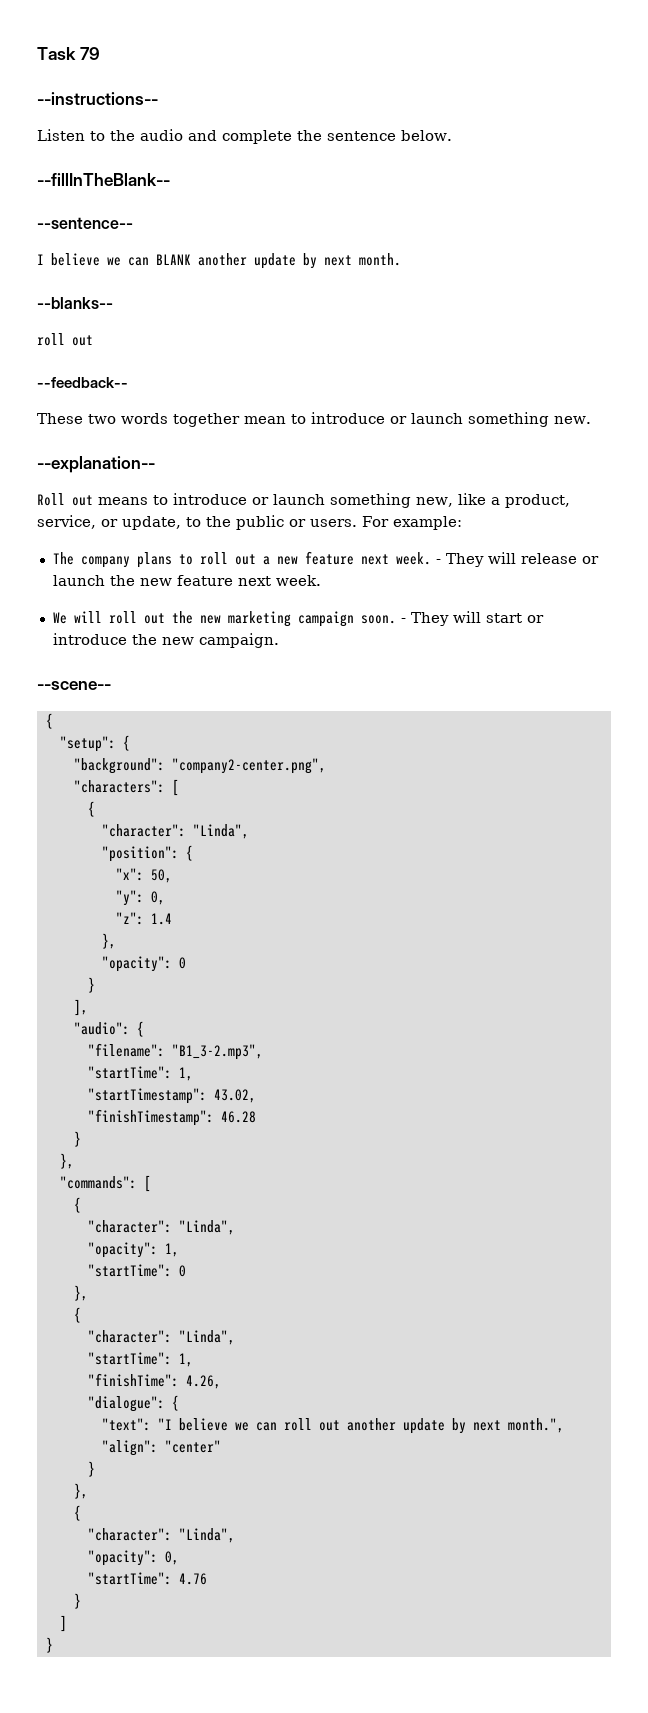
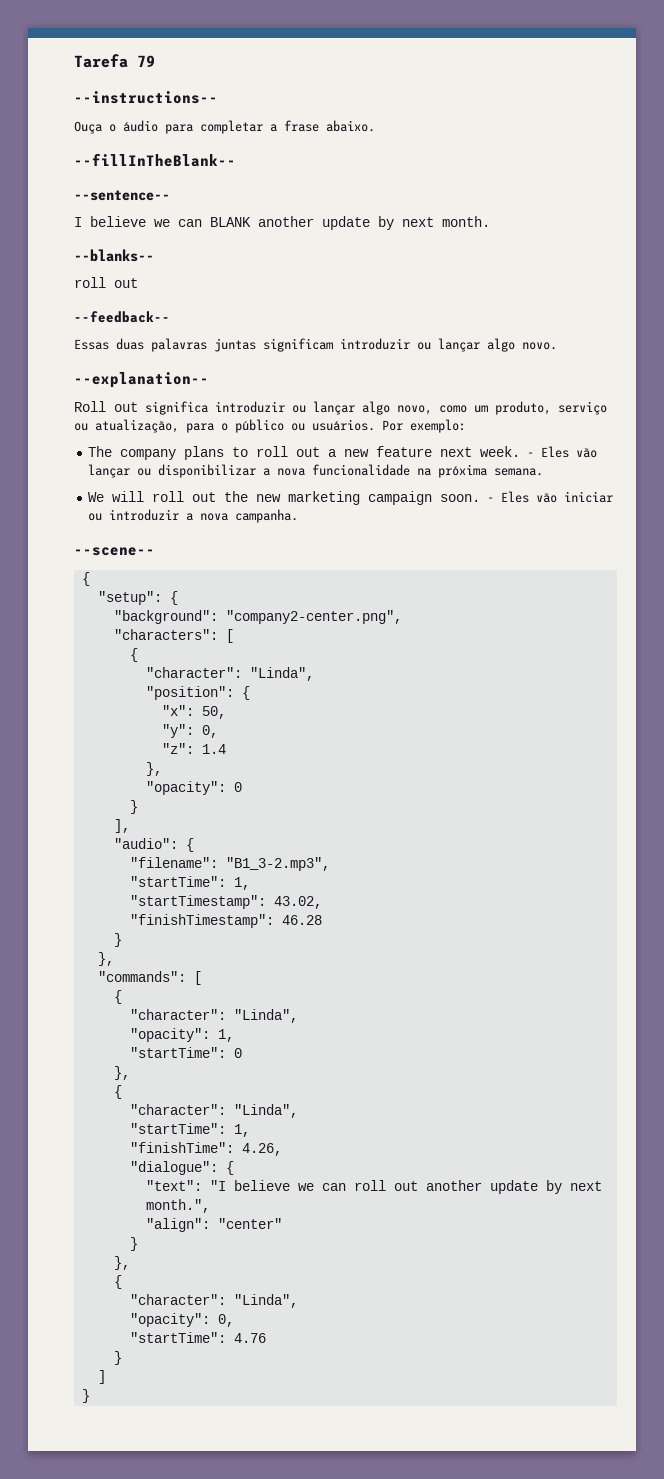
- Task 79
+ Tarefa 79
- Listen to the audio and complete the sentence below.
+ Ouça o áudio para completar a frase abaixo.
- These two words together mean to introduce or launch something new.
+ Essas duas palavras juntas significam introduzir ou lançar algo novo.
  --explanation--
- Roll out means to introduce or launch something new, like a product, service, or update, to the public or users. For example:
+ Roll out significa introduzir ou lançar algo novo, como um produto, serviço ou atualização, para o público ou usuários. Por exemplo:
- - They will release or launch the new feature next week.
+ - Eles vão lançar ou disponibilizar a nova funcionalidade na próxima semana.
- - They will start or introduce the new campaign.
+ - Eles vão iniciar ou introduzir a nova campanha.

